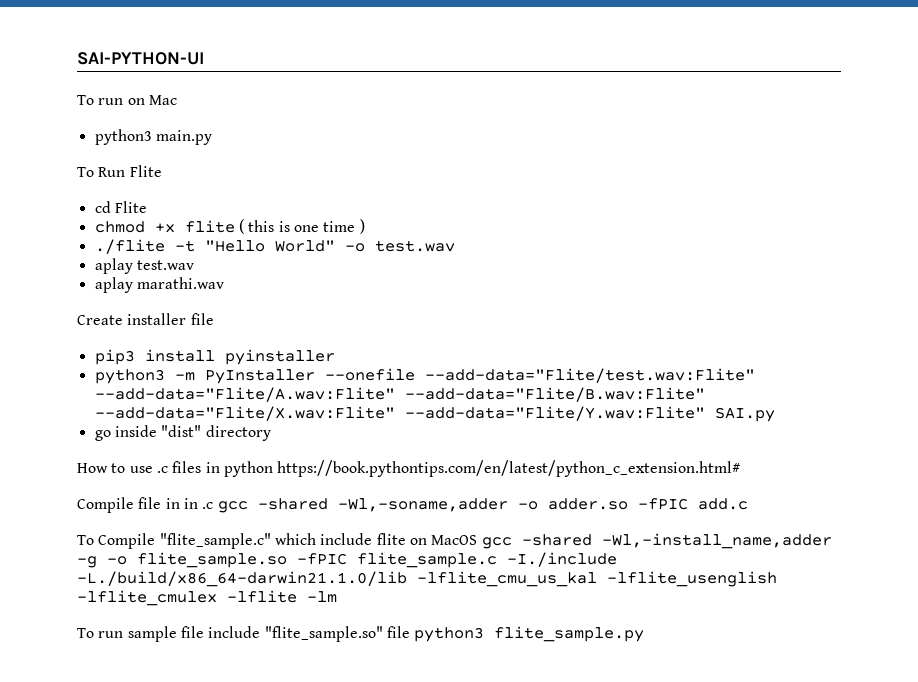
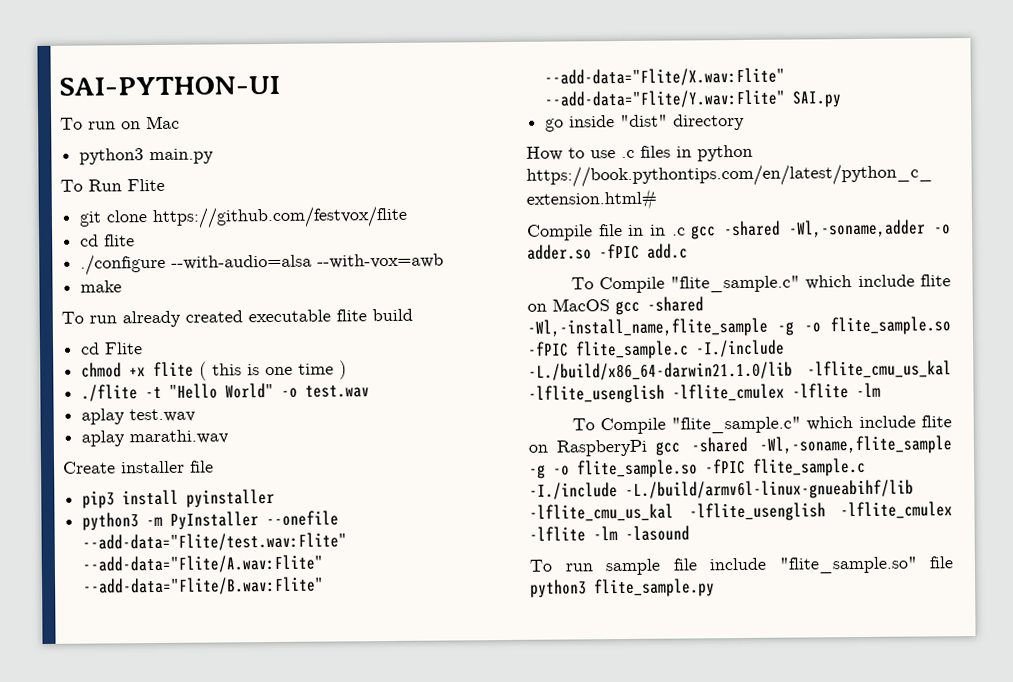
+ git clone https://github.com/festvox/flite
+ cd flite
+ ./configure --with-audio=alsa --with-vox=awb
+ make
+ To run already created executable flite build
- To Compile "flite_sample.c" which include flite on MacOS gcc -shared -Wl,-install_name,adder -g -o flite_sample.so -fPIC flite_sample.c -I./include -L./build/x86_64-darwin21.1.0/lib -lflite_cmu_us_kal -lflite_usenglish -lflite_cmulex -lflite -lm
+ To Compile "flite_sample.c" which include flite on MacOS gcc -shared -Wl,-install_name,flite_sample -g -o flite_sample.so -fPIC flite_sample.c -I./include -L./build/x86_64-darwin21.1.0/lib -lflite_cmu_us_kal -lflite_usenglish -lflite_cmulex -lflite -lm
+ To Compile "flite_sample.c" which include flite on RaspberyPi gcc -shared -Wl,-soname,flite_sample -g -o flite_sample.so -fPIC flite_sample.c -I./include -L./build/armv6l-linux-gnueabihf/lib -lflite_cmu_us_kal -lflite_usenglish -lflite_cmulex -lflite -lm -lasound

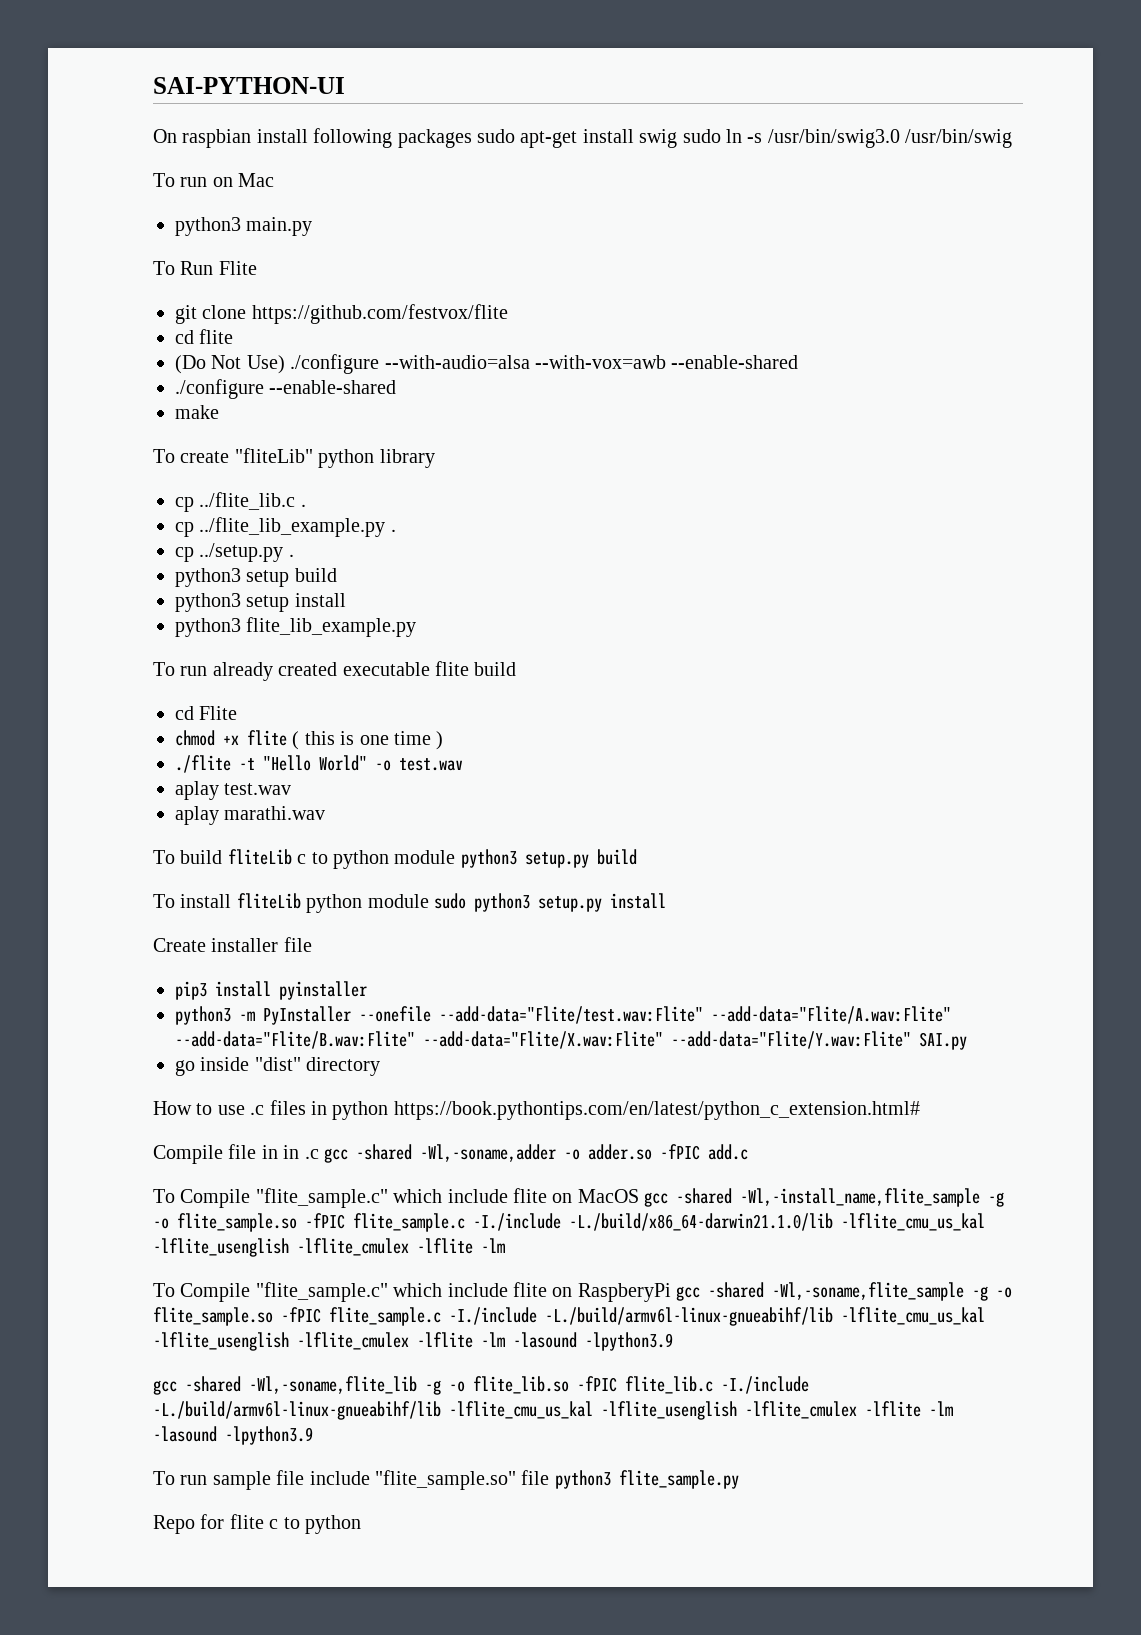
+ On raspbian install following packages sudo apt-get install swig sudo ln -s /usr/bin/swig3.0 /usr/bin/swig
- ./configure --with-audio=alsa --with-vox=awb
+ (Do Not Use) ./configure --with-audio=alsa --with-vox=awb --enable-shared
+ ./configure --enable-shared
  make
+ To create "fliteLib" python library
+ cp ../flite_lib.c .
+ cp ../flite_lib_example.py .
+ cp ../setup.py .
+ python3 setup build
+ python3 setup install
+ python3 flite_lib_example.py
+ To build fliteLib c to python module python3 setup.py build
+ To install fliteLib python module sudo python3 setup.py install
- To Compile "flite_sample.c" which include flite on RaspberyPi gcc -shared -Wl,-soname,flite_sample -g -o flite_sample.so -fPIC flite_sample.c -I./include -L./build/armv6l-linux-gnueabihf/lib -lflite_cmu_us_kal -lflite_usenglish -lflite_cmulex -lflite -lm -lasound
+ To Compile "flite_sample.c" which include flite on RaspberyPi gcc -shared -Wl,-soname,flite_sample -g -o flite_sample.so -fPIC flite_sample.c -I./include -L./build/armv6l-linux-gnueabihf/lib -lflite_cmu_us_kal -lflite_usenglish -lflite_cmulex -lflite -lm -lasound -lpython3.9
+ gcc -shared -Wl,-soname,flite_lib -g -o flite_lib.so -fPIC flite_lib.c -I./include -L./build/armv6l-linux-gnueabihf/lib -lflite_cmu_us_kal -lflite_usenglish -lflite_cmulex -lflite -lm -lasound -lpython3.9
+ Repo for flite c to python

